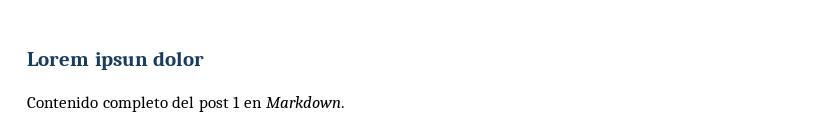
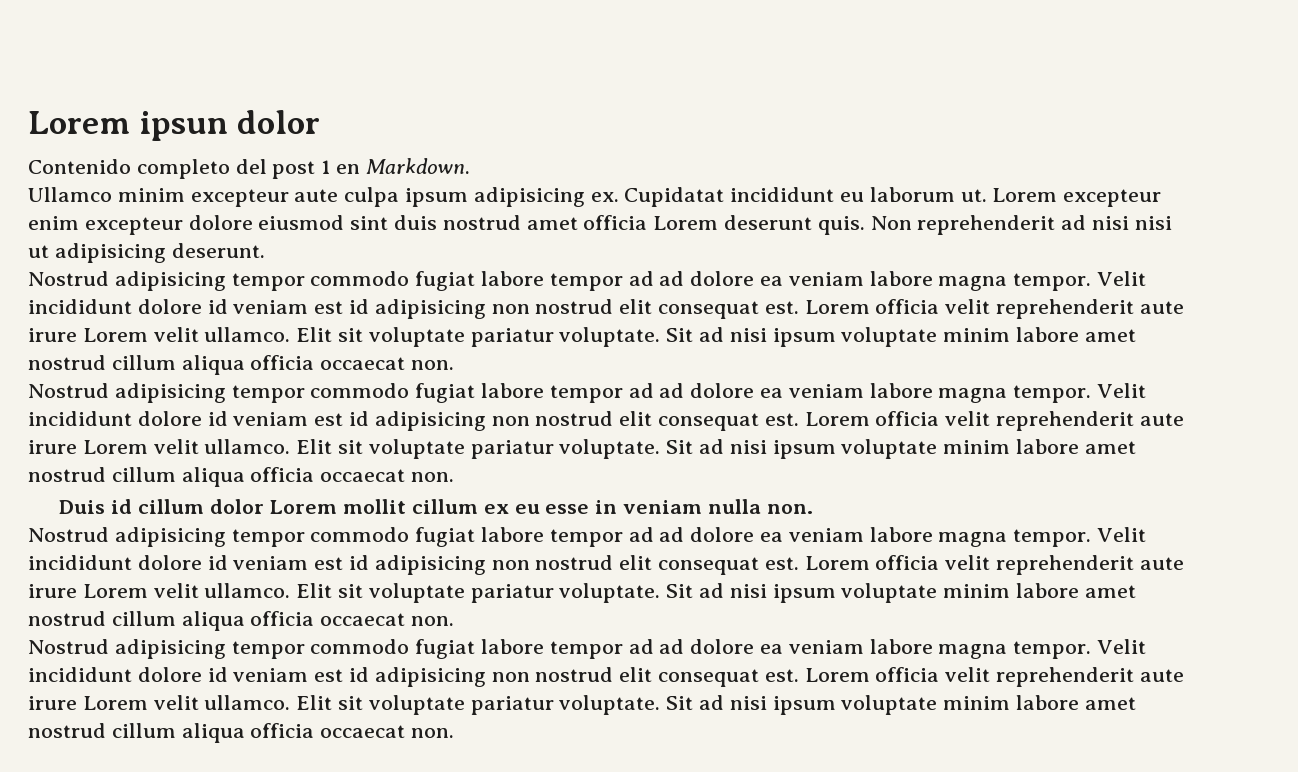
+ Ullamco minim excepteur aute culpa ipsum adipisicing ex. Cupidatat incididunt eu laborum ut. Lorem excepteur enim excepteur dolore eiusmod sint duis nostrud amet officia Lorem deserunt quis. Non reprehenderit ad nisi nisi ut adipisicing deserunt.
+ Nostrud adipisicing tempor commodo fugiat labore tempor ad ad dolore ea veniam labore magna tempor. Velit incididunt dolore id veniam est id adipisicing non nostrud elit consequat est. Lorem officia velit reprehenderit aute irure Lorem velit ullamco. Elit sit voluptate pariatur voluptate. Sit ad nisi ipsum voluptate minim labore amet nostrud cillum aliqua officia occaecat non.
+ Nostrud adipisicing tempor commodo fugiat labore tempor ad ad dolore ea veniam labore magna tempor. Velit incididunt dolore id veniam est id adipisicing non nostrud elit consequat est. Lorem officia velit reprehenderit aute irure Lorem velit ullamco. Elit sit voluptate pariatur voluptate. Sit ad nisi ipsum voluptate minim labore amet nostrud cillum aliqua officia occaecat non.
+ Duis id cillum dolor Lorem mollit cillum ex eu esse in veniam nulla non.
+ Nostrud adipisicing tempor commodo fugiat labore tempor ad ad dolore ea veniam labore magna tempor. Velit incididunt dolore id veniam est id adipisicing non nostrud elit consequat est. Lorem officia velit reprehenderit aute irure Lorem velit ullamco. Elit sit voluptate pariatur voluptate. Sit ad nisi ipsum voluptate minim labore amet nostrud cillum aliqua officia occaecat non.
+ Nostrud adipisicing tempor commodo fugiat labore tempor ad ad dolore ea veniam labore magna tempor. Velit incididunt dolore id veniam est id adipisicing non nostrud elit consequat est. Lorem officia velit reprehenderit aute irure Lorem velit ullamco. Elit sit voluptate pariatur voluptate. Sit ad nisi ipsum voluptate minim labore amet nostrud cillum aliqua officia occaecat non.

